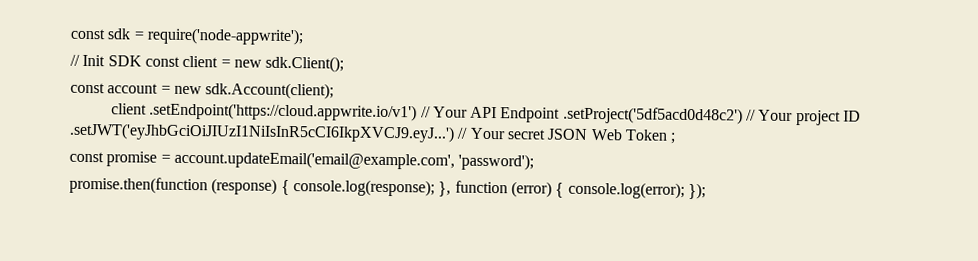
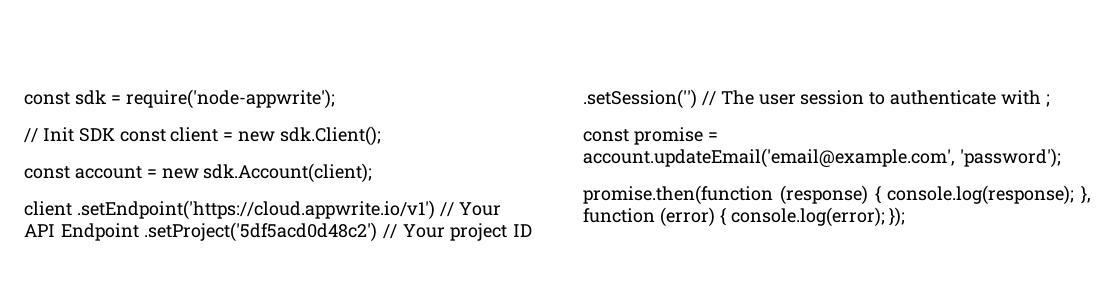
- client .setEndpoint('https://cloud.appwrite.io/v1') // Your API Endpoint .setProject('5df5acd0d48c2') // Your project ID .setJWT('eyJhbGciOiJIUzI1NiIsInR5cCI6IkpXVCJ9.eyJ...') // Your secret JSON Web Token ;
+ client .setEndpoint('https://cloud.appwrite.io/v1') // Your API Endpoint .setProject('5df5acd0d48c2') // Your project ID .setSession('') // The user session to authenticate with ;

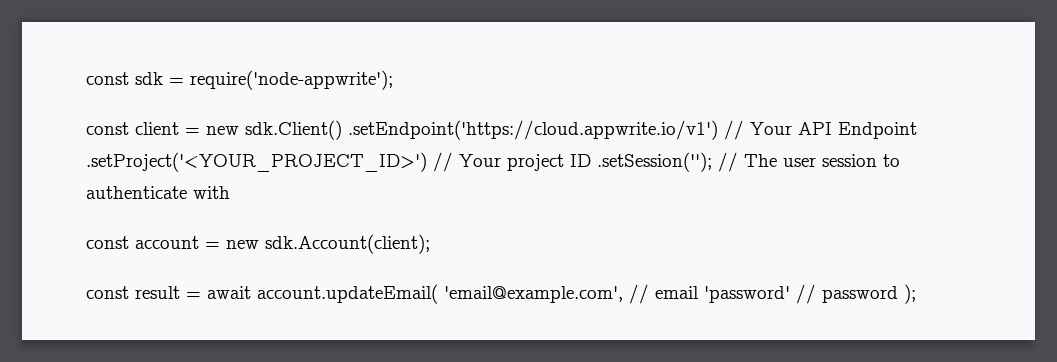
- // Init SDK const client = new sdk.Client();
+ const client = new sdk.Client() .setEndpoint('https://cloud.appwrite.io/v1') // Your API Endpoint .setProject('<YOUR_PROJECT_ID>') // Your project ID .setSession(''); // The user session to authenticate with
- client .setEndpoint('https://cloud.appwrite.io/v1') // Your API Endpoint .setProject('5df5acd0d48c2') // Your project ID .setSession('') // The user session to authenticate with ;
- const promise = account.updateEmail('email@example.com', 'password');
- promise.then(function (response) { console.log(response); }, function (error) { console.log(error); });
+ const result = await account.updateEmail( 'email@example.com', // email 'password' // password );

